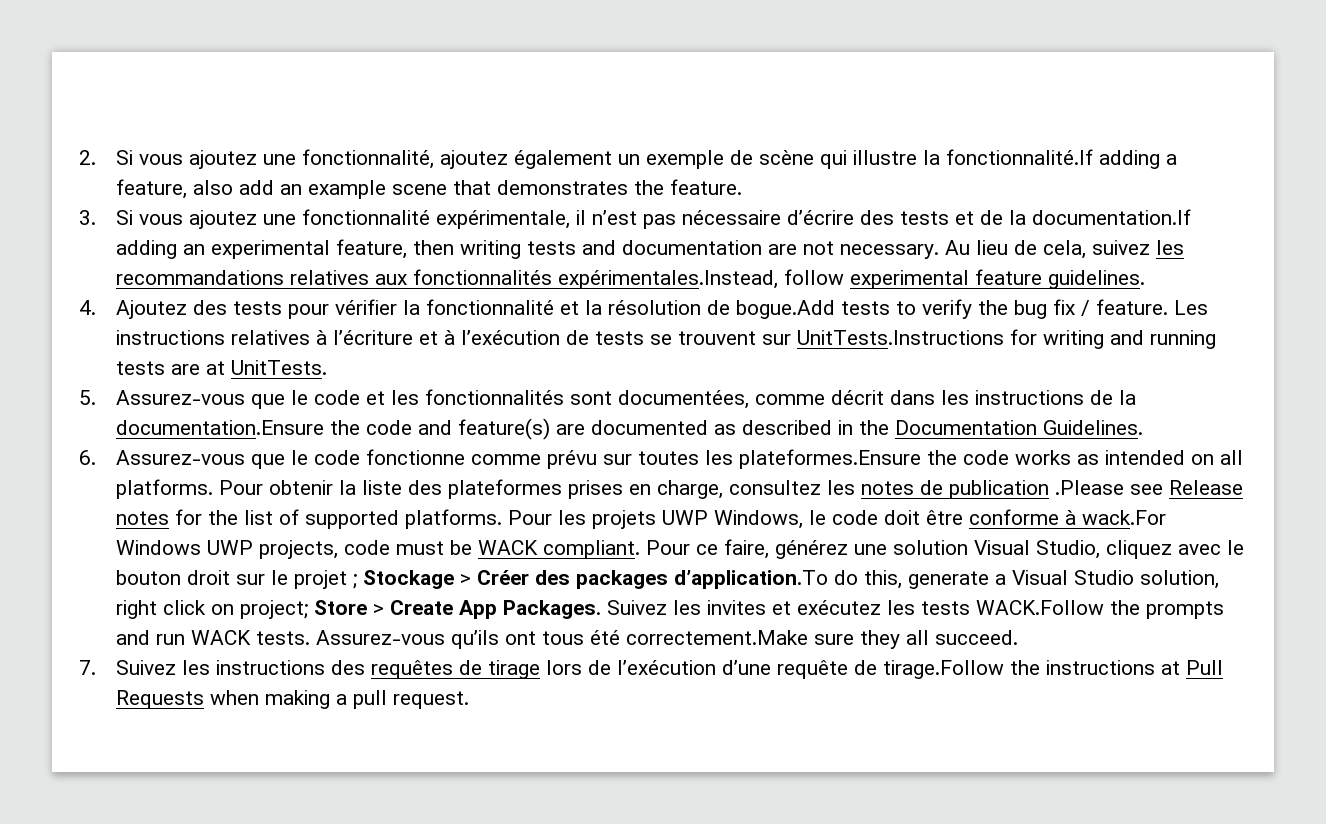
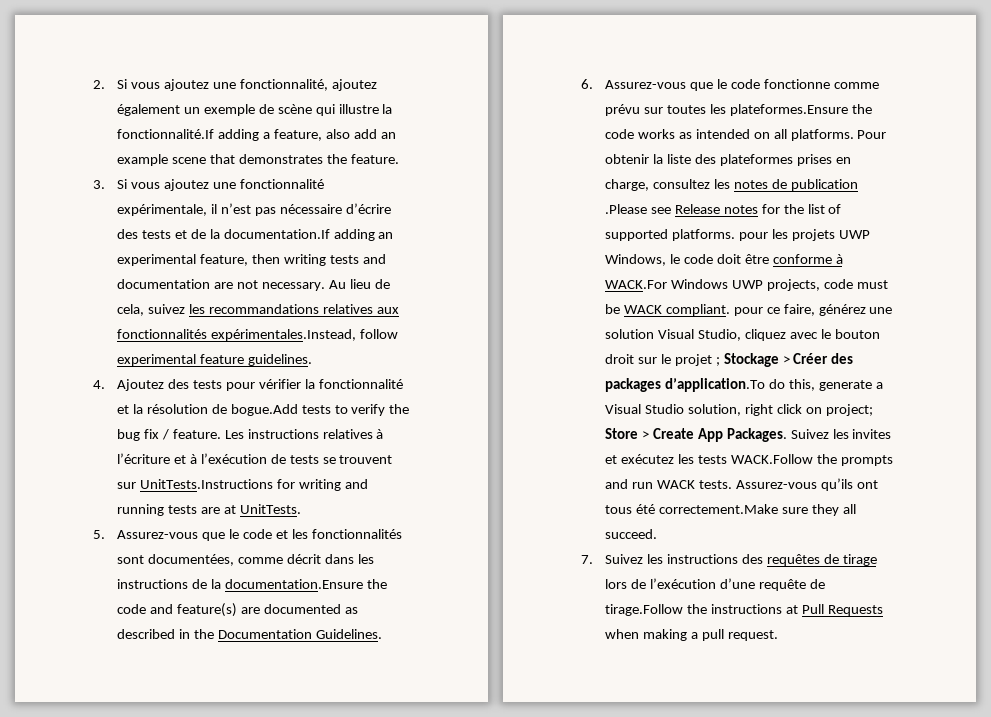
- Pour obtenir la liste des plateformes prises en charge, consultez les notes de publication .Please see Release notes for the list of supported platforms. Pour les projets UWP Windows, le code doit être conforme à wack.For Windows UWP projects, code must be WACK compliant. Pour ce faire, générez une solution Visual Studio, cliquez avec le bouton droit sur le projet ;
+ Pour obtenir la liste des plateformes prises en charge, consultez les notes de publication .Please see Release notes for the list of supported platforms. pour les projets UWP Windows, le code doit être conforme à WACK.For Windows UWP projects, code must be WACK compliant. pour ce faire, générez une solution Visual Studio, cliquez avec le bouton droit sur le projet ;

